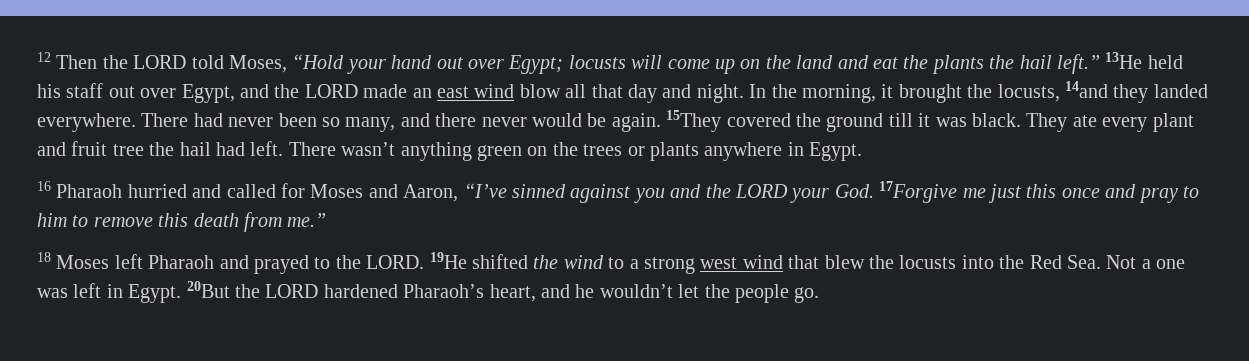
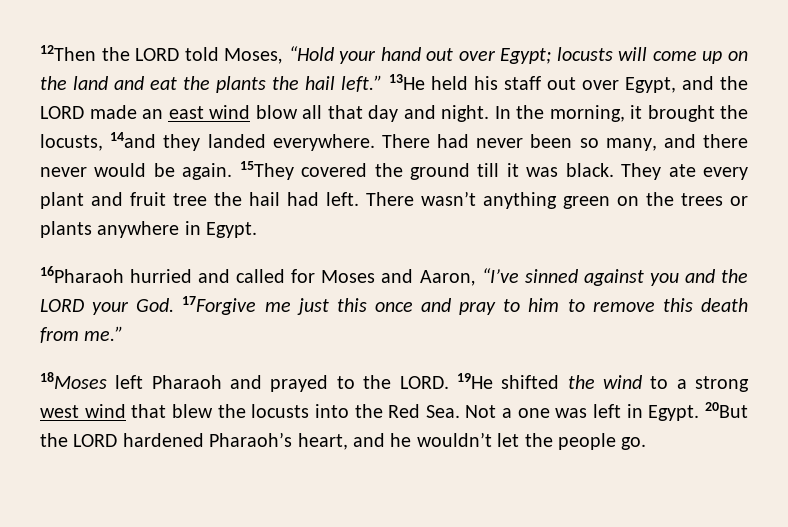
- 12 Then the LORD told Moses, “Hold your hand out over Egypt; locusts will come up on the land and eat the plants the hail left.”
+ 12Then the LORD told Moses, “Hold your hand out over Egypt; locusts will come up on the land and eat the plants the hail left.”
- 16 Pharaoh hurried and called for Moses and Aaron, “I’ve sinned against you and the LORD your God. 17Forgive me just this once and pray to him to remove this death from me.”
+ 16Pharaoh hurried and called for Moses and Aaron, “I’ve sinned against you and the LORD your God. 17Forgive me just this once and pray to him to remove this death from me.”
- 18 Moses left Pharaoh and prayed to the LORD.
+ 18Moses left Pharaoh and prayed to the LORD.

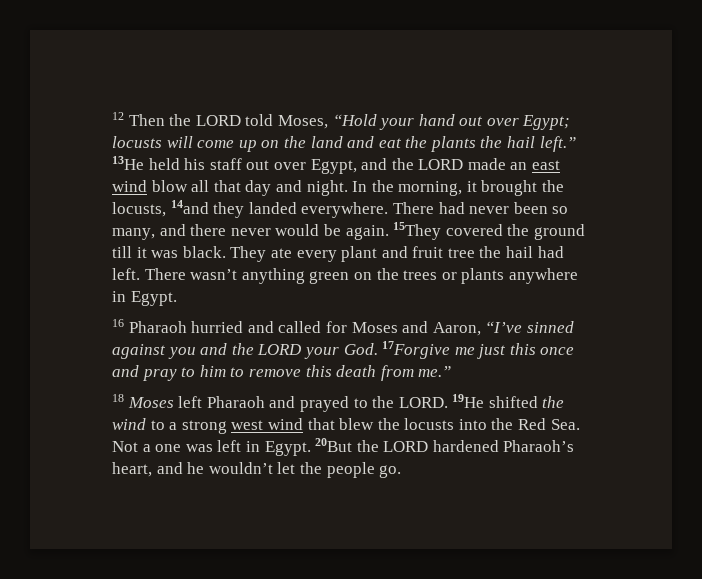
- 12Then the LORD told Moses, “Hold your hand out over Egypt; locusts will come up on the land and eat the plants the hail left.”
+ 12 Then the LORD told Moses, “Hold your hand out over Egypt; locusts will come up on the land and eat the plants the hail left.”
- 16Pharaoh hurried and called for Moses and Aaron, “I’ve sinned against you and the LORD your God. 17Forgive me just this once and pray to him to remove this death from me.”
+ 16 Pharaoh hurried and called for Moses and Aaron, “I’ve sinned against you and the LORD your God. 17Forgive me just this once and pray to him to remove this death from me.”
- 18Moses left Pharaoh and prayed to the LORD.
+ 18 Moses left Pharaoh and prayed to the LORD.

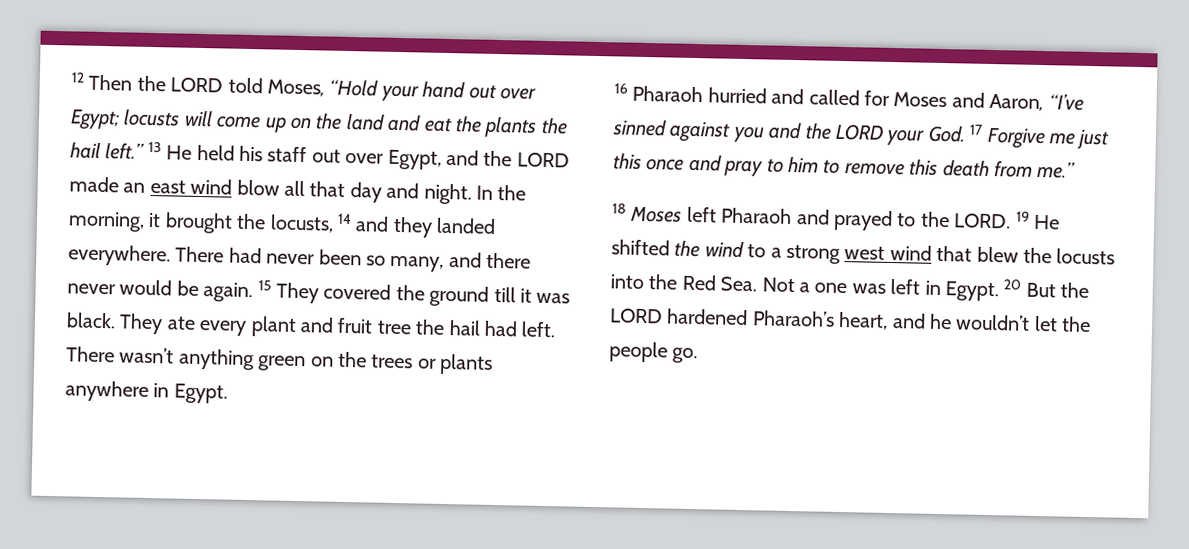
- 13He held his staff out over Egypt, and the LORD made an east wind blow all that day and night.
+ 13 He held his staff out over Egypt, and the LORD made an east wind blow all that day and night.
- In the morning, it brought the locusts, 14and they landed everywhere.
+ In the morning, it brought the locusts, 14 and they landed everywhere.
- 15They covered the ground till it was black.
+ 15 They covered the ground till it was black.
- 16 Pharaoh hurried and called for Moses and Aaron, “I’ve sinned against you and the LORD your God. 17Forgive me just this once and pray to him to remove this death from me.”
+ 16 Pharaoh hurried and called for Moses and Aaron, “I’ve sinned against you and the LORD your God. 17 Forgive me just this once and pray to him to remove this death from me.”
- 19He shifted the wind to a strong west wind that blew the locusts into the Red Sea. Not a one was left in Egypt.
+ 19 He shifted the wind to a strong west wind that blew the locusts into the Red Sea. Not a one was left in Egypt.
- 20But the LORD hardened Pharaoh’s heart, and he wouldn’t let the people go.
+ 20 But the LORD hardened Pharaoh’s heart, and he wouldn’t let the people go.

